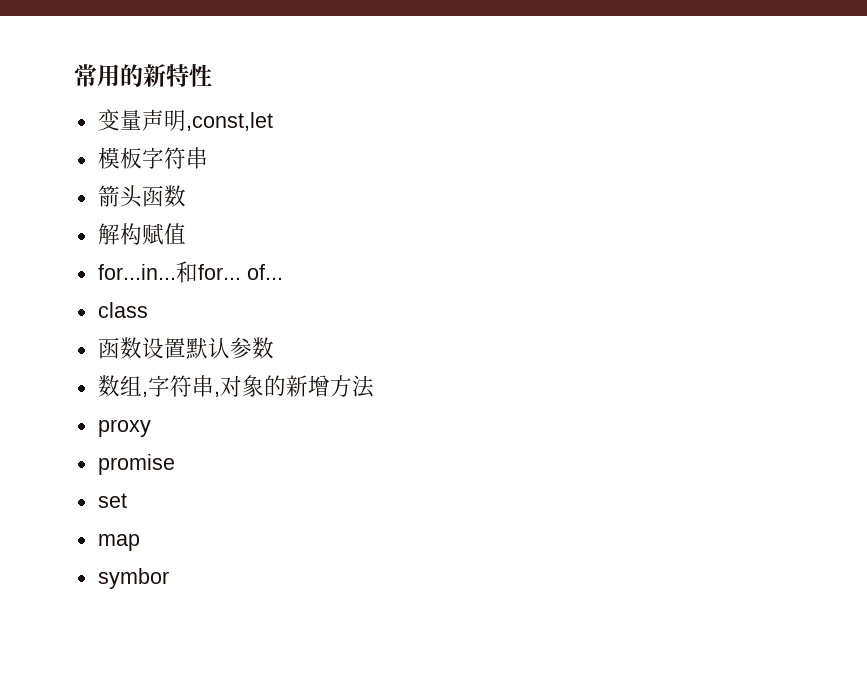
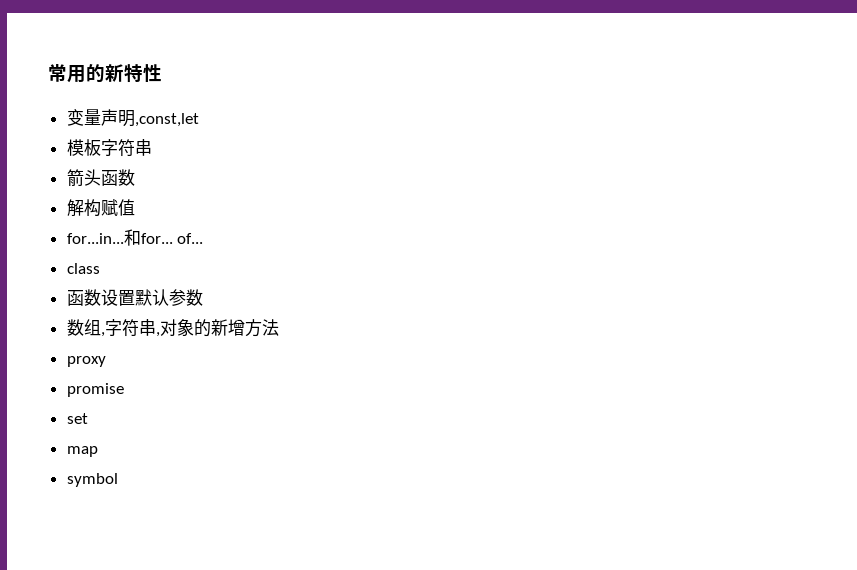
- symbor
+ symbol

